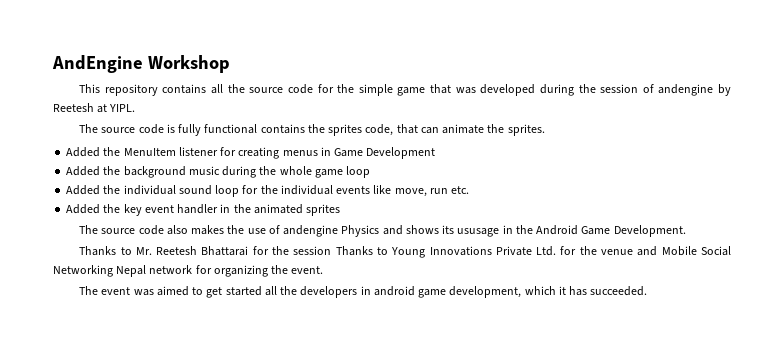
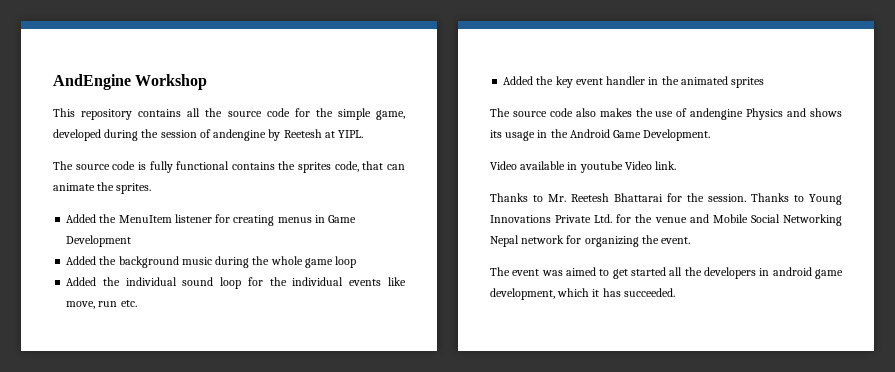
- This repository contains all the source code for the simple game that was developed during the session of andengine by Reetesh at YIPL.
+ This repository contains all the source code for the simple game, developed during the session of andengine by Reetesh at YIPL.
- The source code also makes the use of andengine Physics and shows its ususage in the Android Game Development.
+ The source code also makes the use of andengine Physics and shows its usage in the Android Game Development.
+ Video available in youtube Video link.
- Thanks to Mr. Reetesh Bhattarai for the session Thanks to Young Innovations Private Ltd. for the venue and Mobile Social Networking Nepal network for organizing the event.
+ Thanks to Mr. Reetesh Bhattarai for the session. Thanks to Young Innovations Private Ltd. for the venue and Mobile Social Networking Nepal network for organizing the event.

